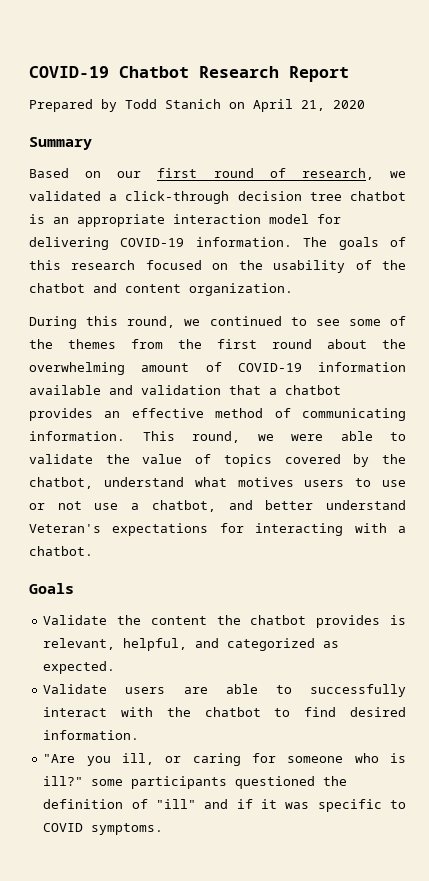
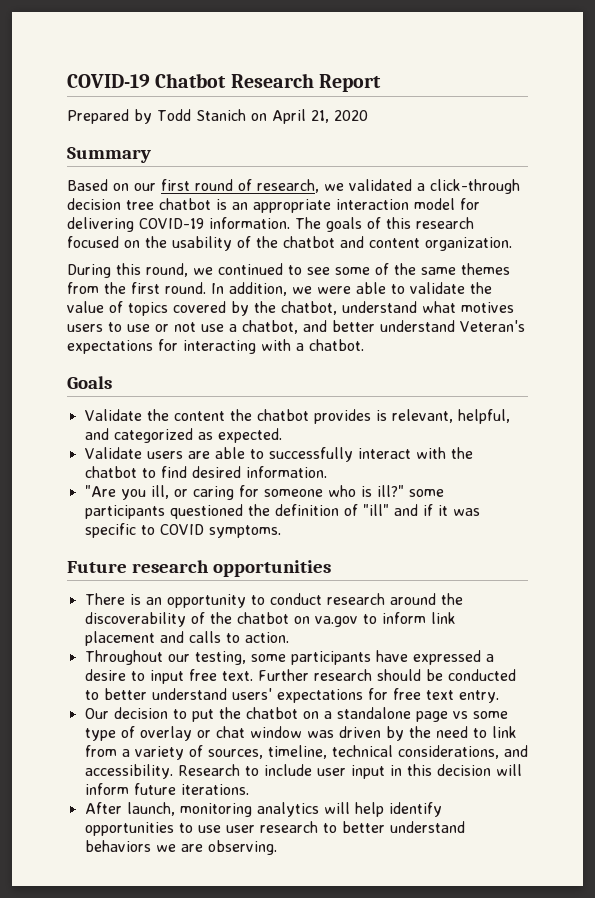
- During this round, we continued to see some of the themes from the first round about the overwhelming amount of COVID-19 information available and validation that a chatbot provides an effective method of communicating information. This round, we were able to validate the value of topics covered by the chatbot, understand what motives users to use or not use a chatbot, and better understand Veteran's expectations for interacting with a chatbot.
+ During this round, we continued to see some of the same themes from the first round. In addition, we were able to validate the value of topics covered by the chatbot, understand what motives users to use or not use a chatbot, and better understand Veteran's expectations for interacting with a chatbot.
+ Future research opportunities
+ There is an opportunity to conduct research around the discoverability of the chatbot on va.gov to inform link placement and calls to action.
+ Throughout our testing, some participants have expressed a desire to input free text. Further research should be conducted to better understand users' expectations for free text entry.
+ Our decision to put the chatbot on a standalone page vs some type of overlay or chat window was driven by the need to link from a variety of sources, timeline, technical considerations, and accessibility. Research to include user input in this decision will inform future iterations.
+ After launch, monitoring analytics will help identify opportunities to use user research to better understand behaviors we are observing.

